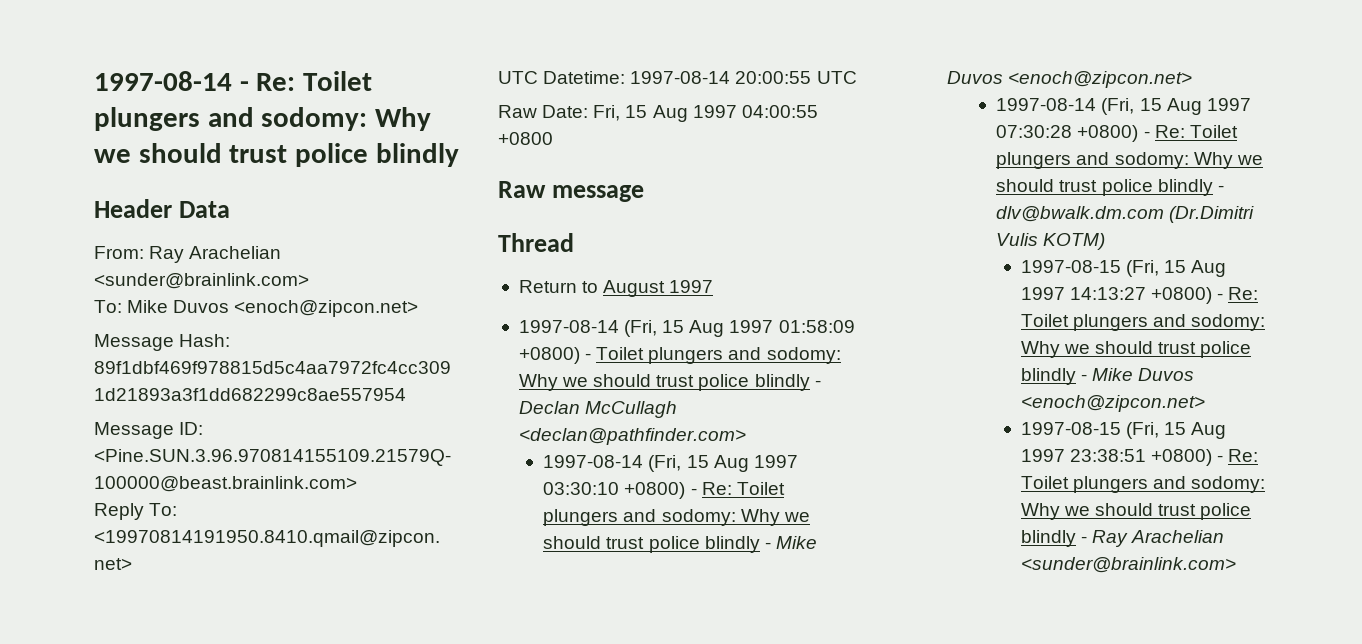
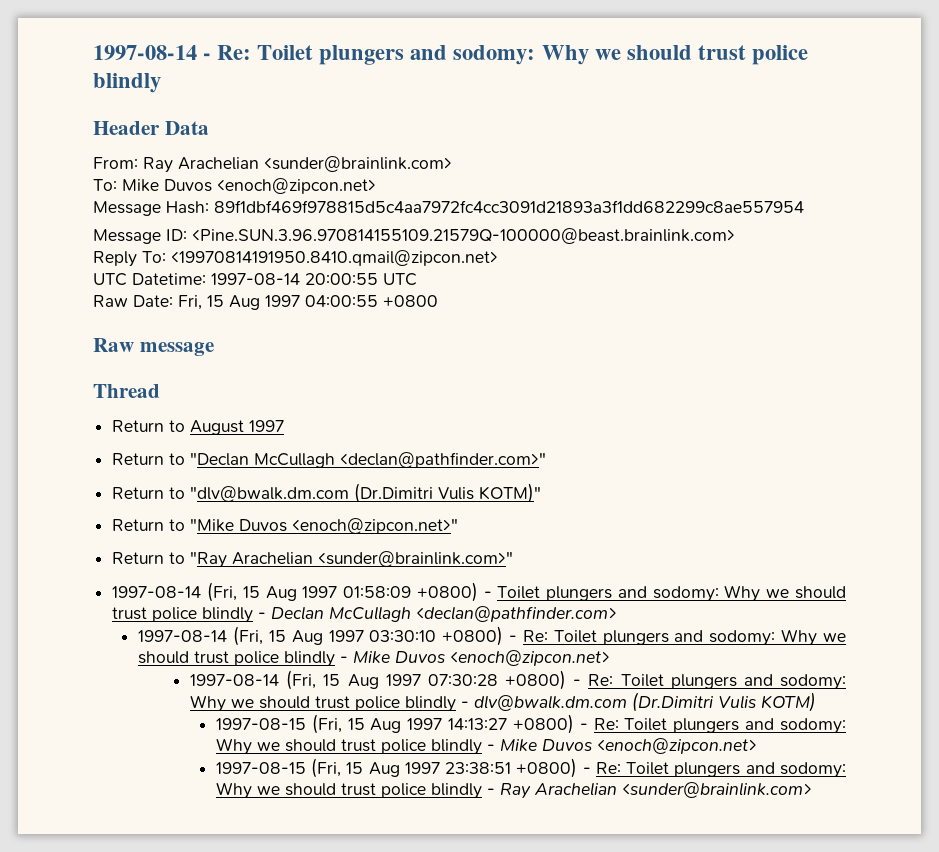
+ Return to "Declan McCullagh <declan@pathfinder.com>"
+ Return to "dlv@bwalk.dm.com (Dr.Dimitri Vulis KOTM)"
+ Return to "Mike Duvos <enoch@zipcon.net>"
+ Return to "Ray Arachelian <sunder@brainlink.com>"

